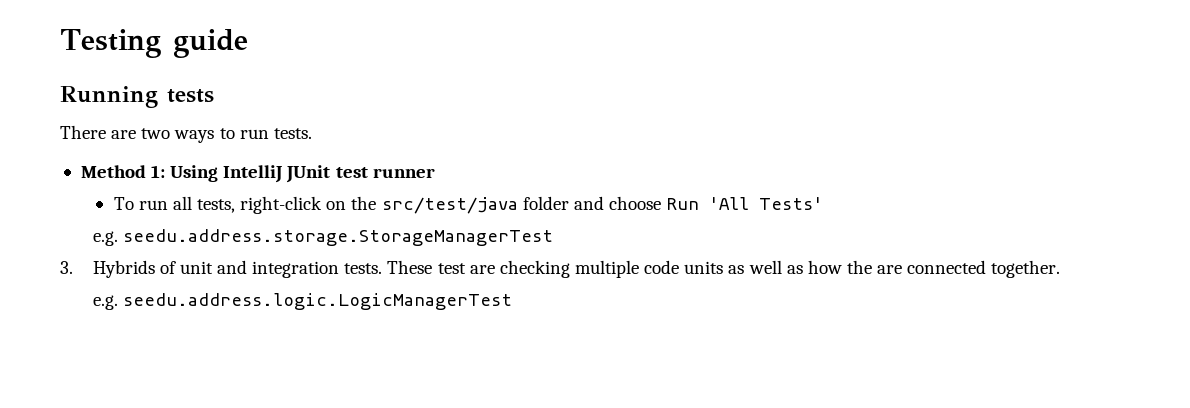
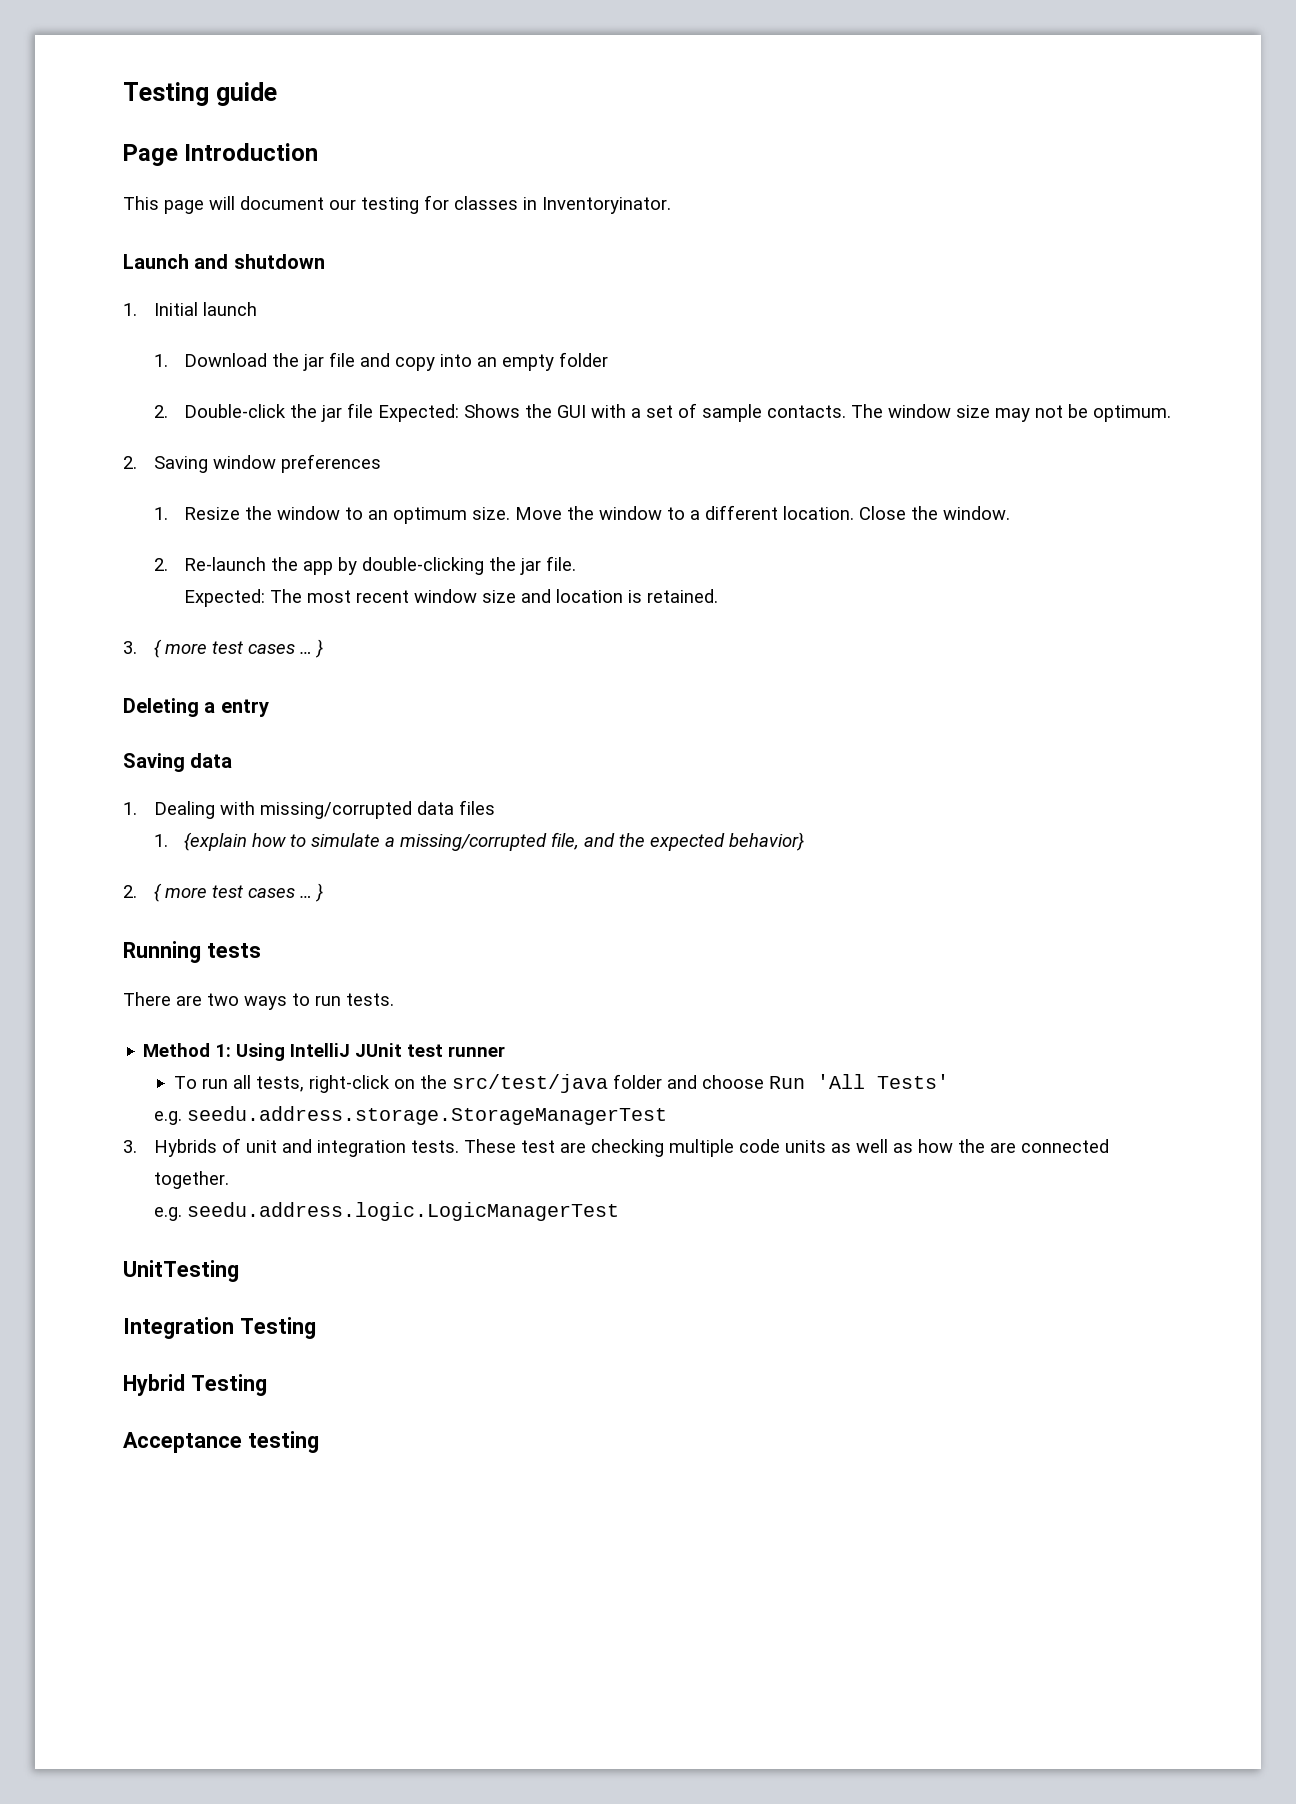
+ Page Introduction
+ This page will document our testing for classes in Inventoryinator.
+ Launch and shutdown
+ 1. Initial launch
+ 1. Download the jar file and copy into an empty folder
+ 2. Double-click the jar file Expected: Shows the GUI with a set of sample contacts. The window size may not be optimum.
+ 2. Saving window preferences
+ 1. Resize the window to an optimum size. Move the window to a different location. Close the window.
+ 2. Re-launch the app by double-clicking the jar file.
+ Expected: The most recent window size and location is retained.
+ 3. { more test cases … }
+ Deleting a entry
+ Saving data
+ 1. Dealing with missing/corrupted data files
+ 1. {explain how to simulate a missing/corrupted file, and the expected behavior}
+ 2. { more test cases … }
+ UnitTesting
+ Integration Testing
+ Hybrid Testing
+ Acceptance testing

